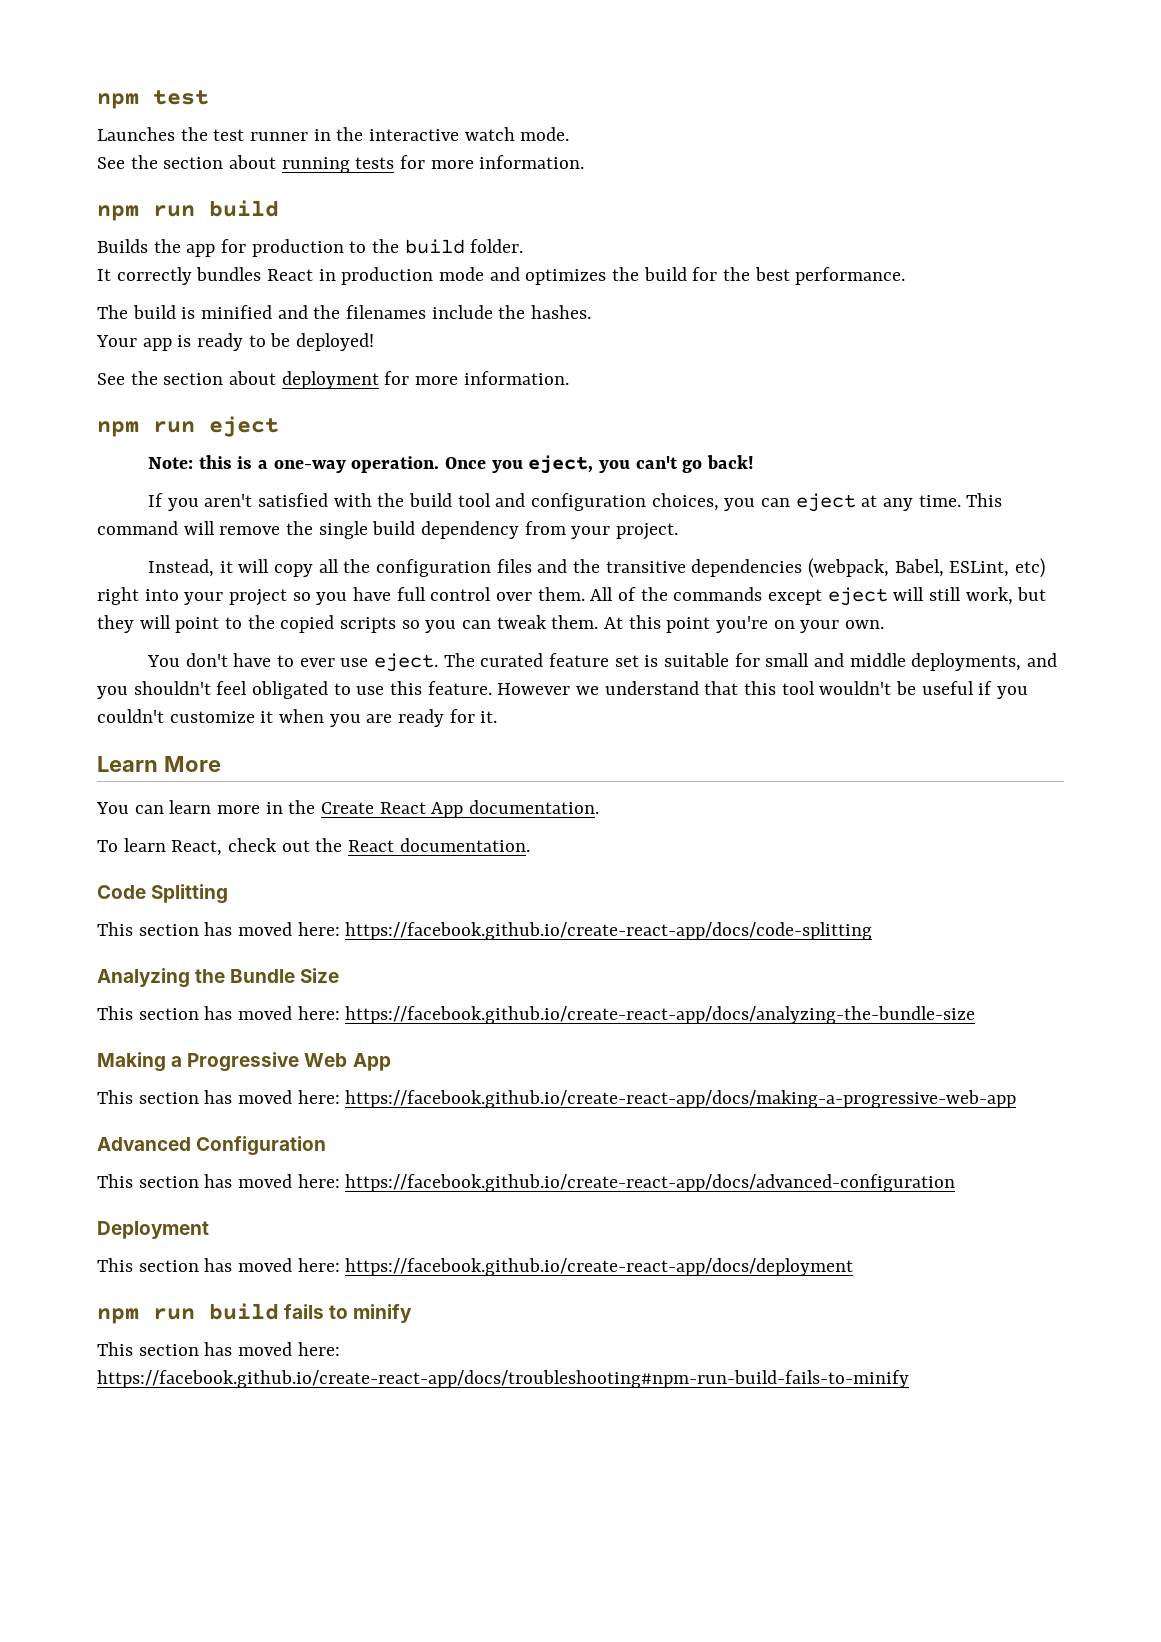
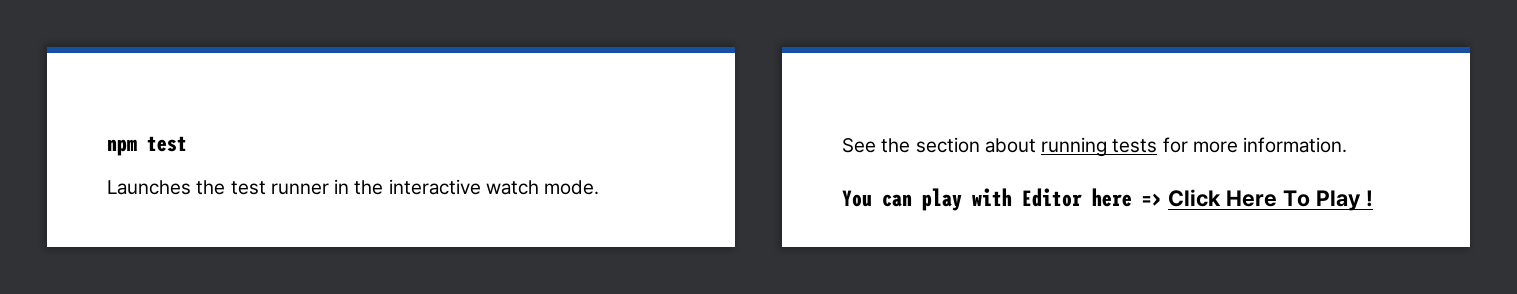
  See the section about running tests for more information.
- npm run build
- Builds the app for production to the build folder.
- It correctly bundles React in production mode and optimizes the build for the best performance.
- The build is minified and the filenames include the hashes.
- Your app is ready to be deployed!
- See the section about deployment for more information.
- npm run eject
- Note: this is a one-way operation. Once you eject, you can't go back!
- If you aren't satisfied with the build tool and configuration choices, you can eject at any time. This command will remove the single build dependency from your project.
- Instead, it will copy all the configuration files and the transitive dependencies (webpack, Babel, ESLint, etc) right into your project so you have full control over them. All of the commands except eject will still work, but they will point to the copied scripts so you can tweak them. At this point you're on your own.
- You don't have to ever use eject. The curated feature set is suitable for small and middle deployments, and you shouldn't feel obligated to use this feature. However we understand that this tool wouldn't be useful if you couldn't customize it when you are ready for it.
- Learn More
- You can learn more in the Create React App documentation.
- To learn React, check out the React documentation.
- Code Splitting
- This section has moved here: https://facebook.github.io/create-react-app/docs/code-splitting
- Analyzing the Bundle Size
- This section has moved here: https://facebook.github.io/create-react-app/docs/analyzing-the-bundle-size
- Making a Progressive Web App
- This section has moved here: https://facebook.github.io/create-react-app/docs/making-a-progressive-web-app
- Advanced Configuration
- This section has moved here: https://facebook.github.io/create-react-app/docs/advanced-configuration
- Deployment
- This section has moved here: https://facebook.github.io/create-react-app/docs/deployment
- npm run build fails to minify
- This section has moved here: https://facebook.github.io/create-react-app/docs/troubleshooting#npm-run-build-fails-to-minify
+ You can play with Editor here => Click Here To Play !

